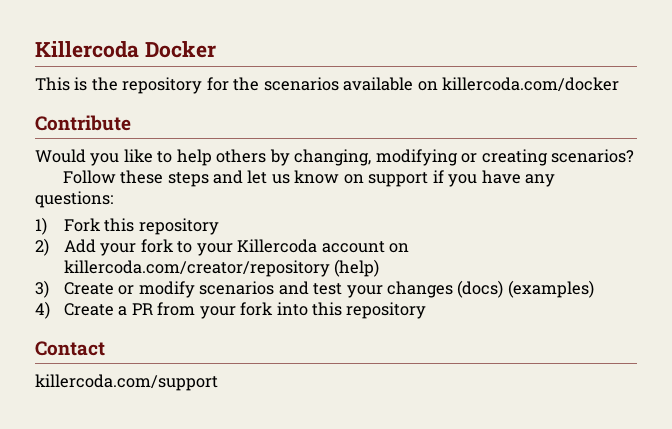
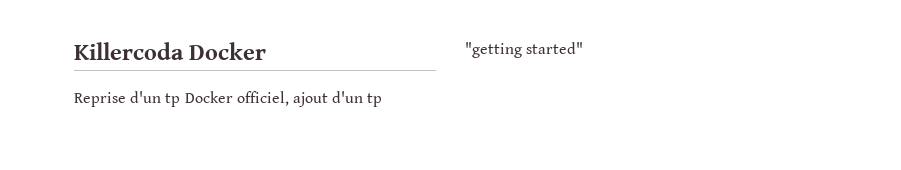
- This is the repository for the scenarios available on killercoda.com/docker
- Contribute
- Would you like to help others by changing, modifying or creating scenarios?
- Follow these steps and let us know on support if you have any questions:
- 1) Fork this repository
- 2) Add your fork to your Killercoda account on killercoda.com/creator/repository (help)
- 3) Create or modify scenarios and test your changes (docs) (examples)
- 4) Create a PR from your fork into this repository
- Contact
- killercoda.com/support
+ Reprise d'un tp Docker officiel, ajout d'un tp "getting started"

